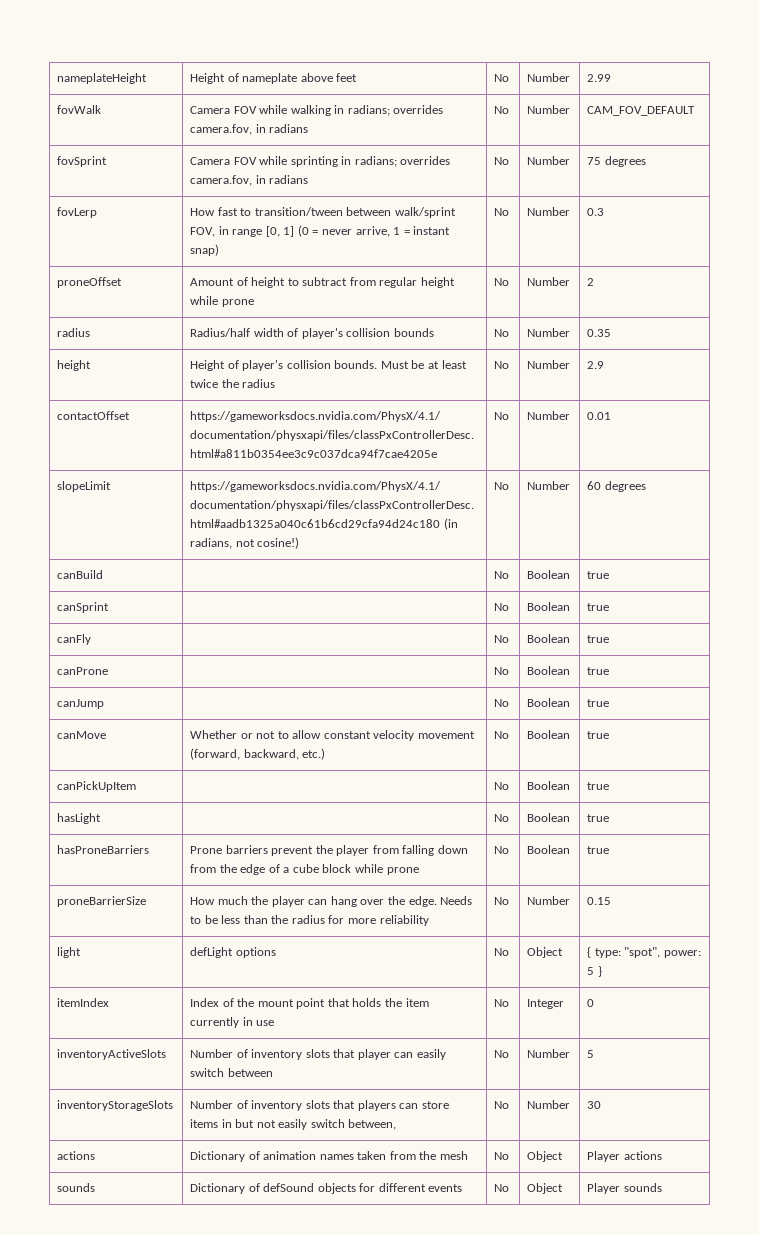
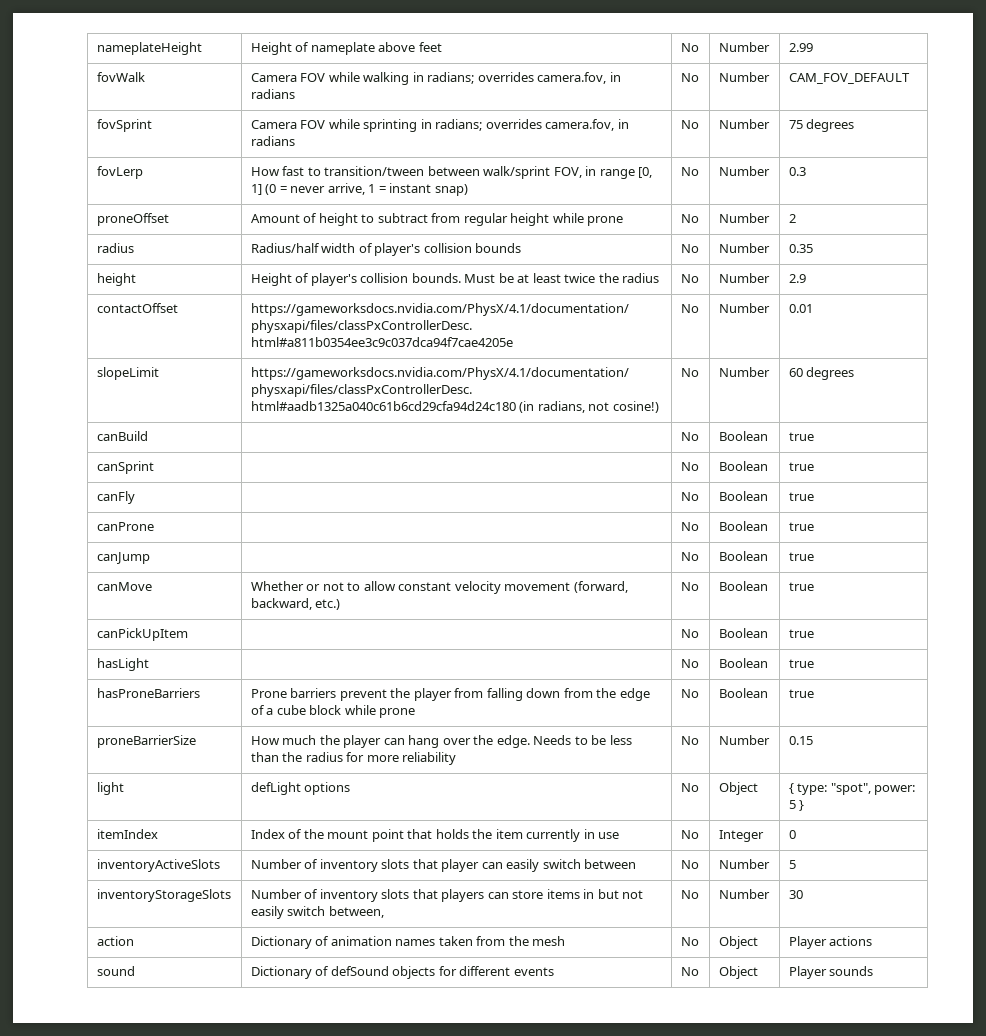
- actions | Dictionary of animation names taken from the mesh | No | Object | Player actions
+ action | Dictionary of animation names taken from the mesh | No | Object | Player actions
- sounds | Dictionary of defSound objects for different events | No | Object | Player sounds
+ sound | Dictionary of defSound objects for different events | No | Object | Player sounds

